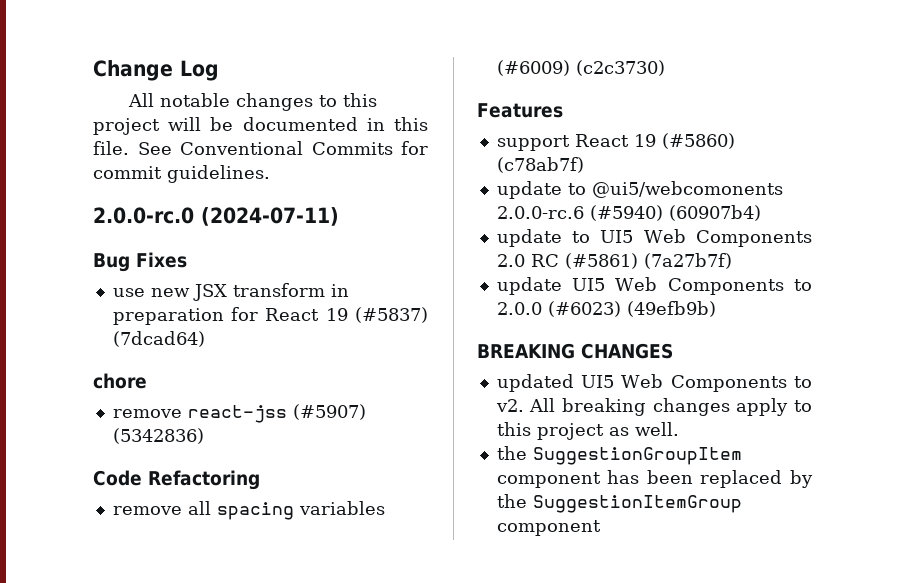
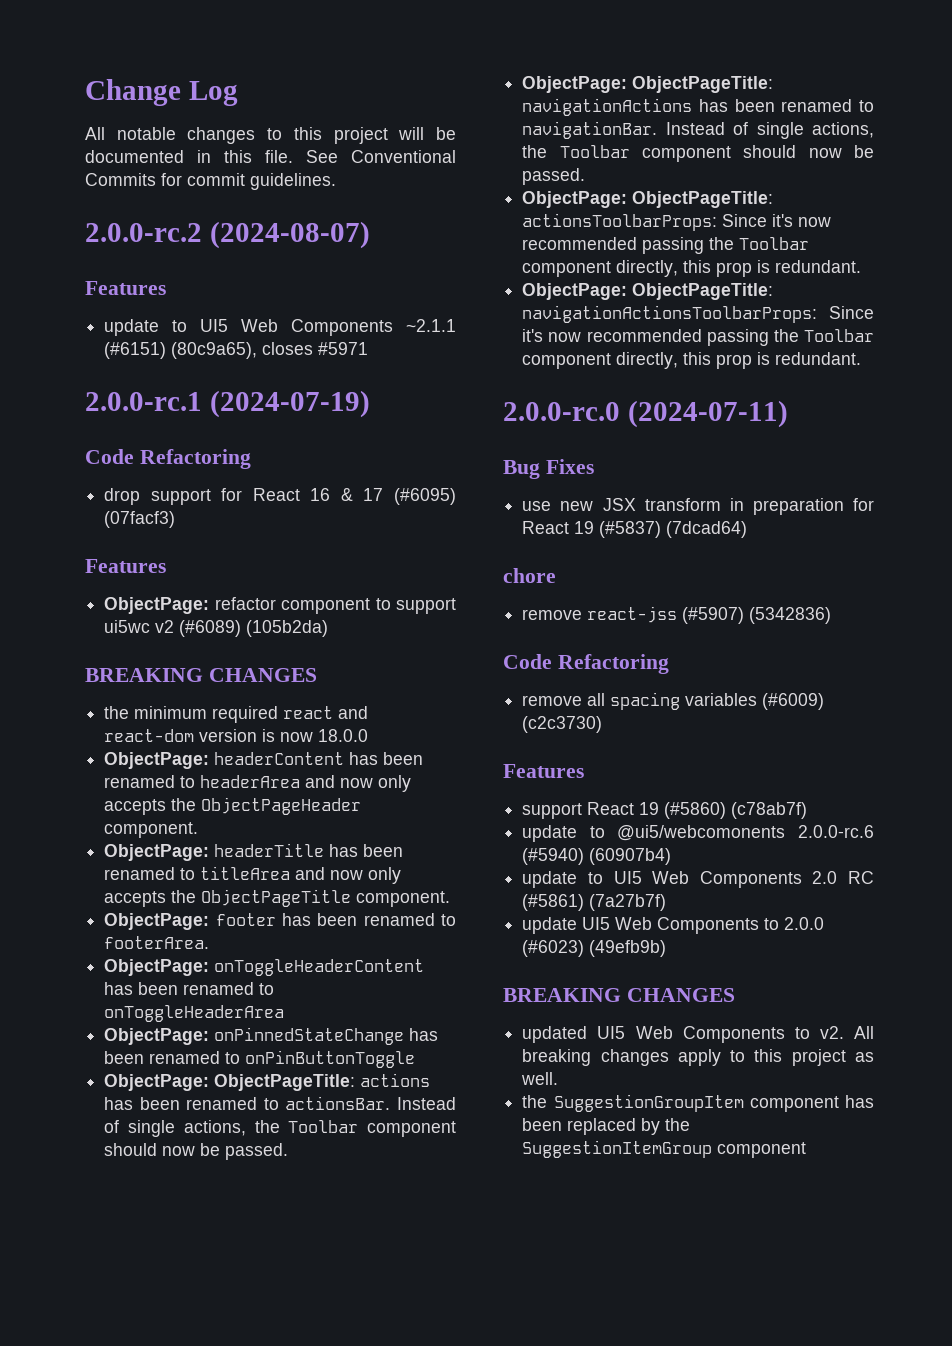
+ 2.0.0-rc.2 (2024-08-07)
+ Features
+ update to UI5 Web Components ~2.1.1 (#6151) (80c9a65), closes #5971
+ 2.0.0-rc.1 (2024-07-19)
+ Code Refactoring
+ drop support for React 16 & 17 (#6095) (07facf3)
+ Features
+ ObjectPage: refactor component to support ui5wc v2 (#6089) (105b2da)
+ BREAKING CHANGES
+ the minimum required react and react-dom version is now 18.0.0
+ ObjectPage: headerContent has been renamed to headerArea and now only accepts the ObjectPageHeader component.
+ ObjectPage: headerTitle has been renamed to titleArea and now only accepts the ObjectPageTitle component.
+ ObjectPage: footer has been renamed to footerArea.
+ ObjectPage: onToggleHeaderContent has been renamed to onToggleHeaderArea
+ ObjectPage: onPinnedStateChange has been renamed to onPinButtonToggle
+ ObjectPage: ObjectPageTitle: actions has been renamed to actionsBar. Instead of single actions, the Toolbar component should now be passed.
+ ObjectPage: ObjectPageTitle: navigationActions has been renamed to navigationBar. Instead of single actions, the Toolbar component should now be passed.
+ ObjectPage: ObjectPageTitle: actionsToolbarProps: Since it's now recommended passing the Toolbar component directly, this prop is redundant.
+ ObjectPage: ObjectPageTitle: navigationActionsToolbarProps: Since it's now recommended passing the Toolbar component directly, this prop is redundant.

